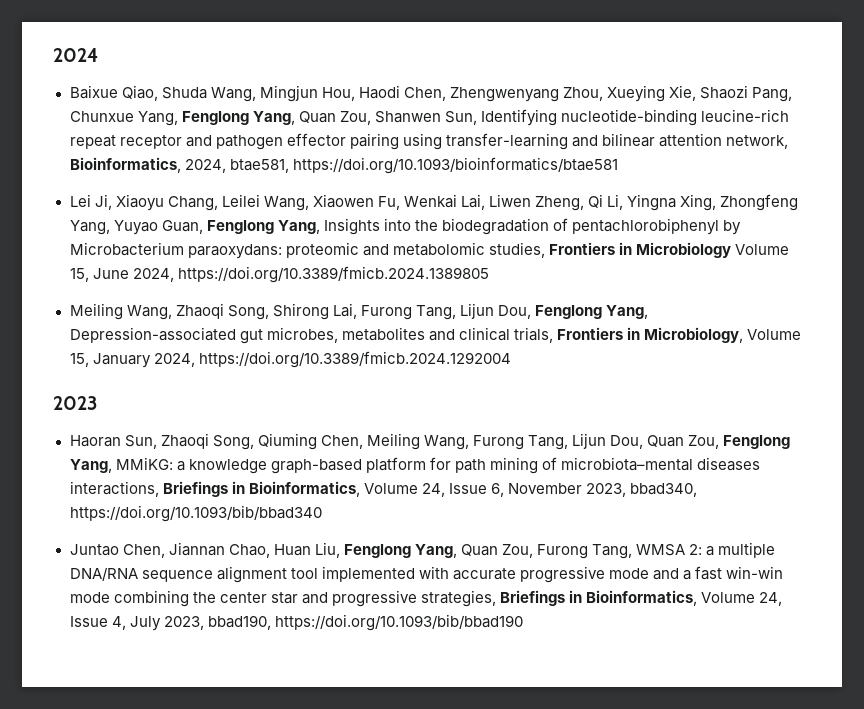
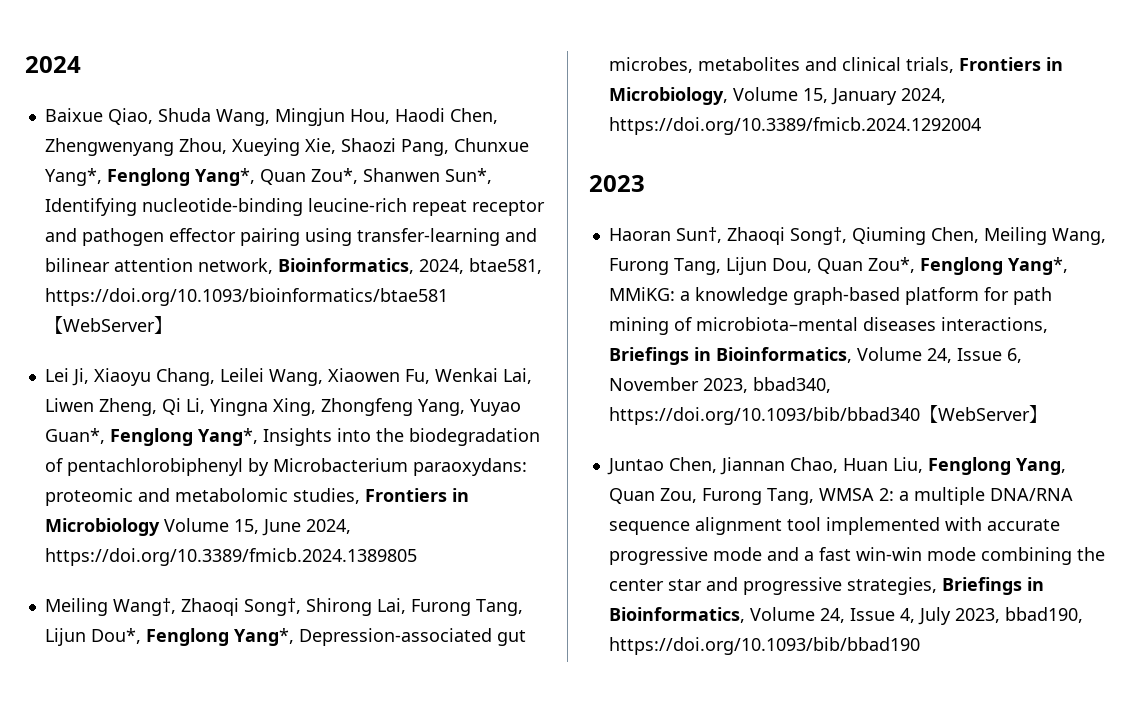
- Baixue Qiao, Shuda Wang, Mingjun Hou, Haodi Chen, Zhengwenyang Zhou, Xueying Xie, Shaozi Pang, Chunxue Yang, Fenglong Yang, Quan Zou, Shanwen Sun, Identifying nucleotide-binding leucine-rich repeat receptor and pathogen effector pairing using transfer-learning and bilinear attention network, Bioinformatics, 2024, btae581, https://doi.org/10.1093/bioinformatics/btae581
+ Baixue Qiao, Shuda Wang, Mingjun Hou, Haodi Chen, Zhengwenyang Zhou, Xueying Xie, Shaozi Pang, Chunxue Yang*, Fenglong Yang*, Quan Zou*, Shanwen Sun*, Identifying nucleotide-binding leucine-rich repeat receptor and pathogen effector pairing using transfer-learning and bilinear attention network, Bioinformatics, 2024, btae581, https://doi.org/10.1093/bioinformatics/btae581【WebServer】
- Lei Ji, Xiaoyu Chang, Leilei Wang, Xiaowen Fu, Wenkai Lai, Liwen Zheng, Qi Li, Yingna Xing, Zhongfeng Yang, Yuyao Guan, Fenglong Yang, Insights into the biodegradation of pentachlorobiphenyl by Microbacterium paraoxydans: proteomic and metabolomic studies, Frontiers in Microbiology Volume 15, June 2024, https://doi.org/10.3389/fmicb.2024.1389805
+ Lei Ji, Xiaoyu Chang, Leilei Wang, Xiaowen Fu, Wenkai Lai, Liwen Zheng, Qi Li, Yingna Xing, Zhongfeng Yang, Yuyao Guan*, Fenglong Yang*, Insights into the biodegradation of pentachlorobiphenyl by Microbacterium paraoxydans: proteomic and metabolomic studies, Frontiers in Microbiology Volume 15, June 2024, https://doi.org/10.3389/fmicb.2024.1389805
- Meiling Wang, Zhaoqi Song, Shirong Lai, Furong Tang, Lijun Dou, Fenglong Yang, Depression-associated gut microbes, metabolites and clinical trials, Frontiers in Microbiology, Volume 15, January 2024, https://doi.org/10.3389/fmicb.2024.1292004
+ Meiling Wang†, Zhaoqi Song†, Shirong Lai, Furong Tang, Lijun Dou*, Fenglong Yang*, Depression-associated gut microbes, metabolites and clinical trials, Frontiers in Microbiology, Volume 15, January 2024, https://doi.org/10.3389/fmicb.2024.1292004
- Haoran Sun, Zhaoqi Song, Qiuming Chen, Meiling Wang, Furong Tang, Lijun Dou, Quan Zou, Fenglong Yang, MMiKG: a knowledge graph-based platform for path mining of microbiota–mental diseases interactions, Briefings in Bioinformatics, Volume 24, Issue 6, November 2023, bbad340, https://doi.org/10.1093/bib/bbad340
+ Haoran Sun†, Zhaoqi Song†, Qiuming Chen, Meiling Wang, Furong Tang, Lijun Dou, Quan Zou*, Fenglong Yang*, MMiKG: a knowledge graph-based platform for path mining of microbiota–mental diseases interactions, Briefings in Bioinformatics, Volume 24, Issue 6, November 2023, bbad340, https://doi.org/10.1093/bib/bbad340【WebServer】

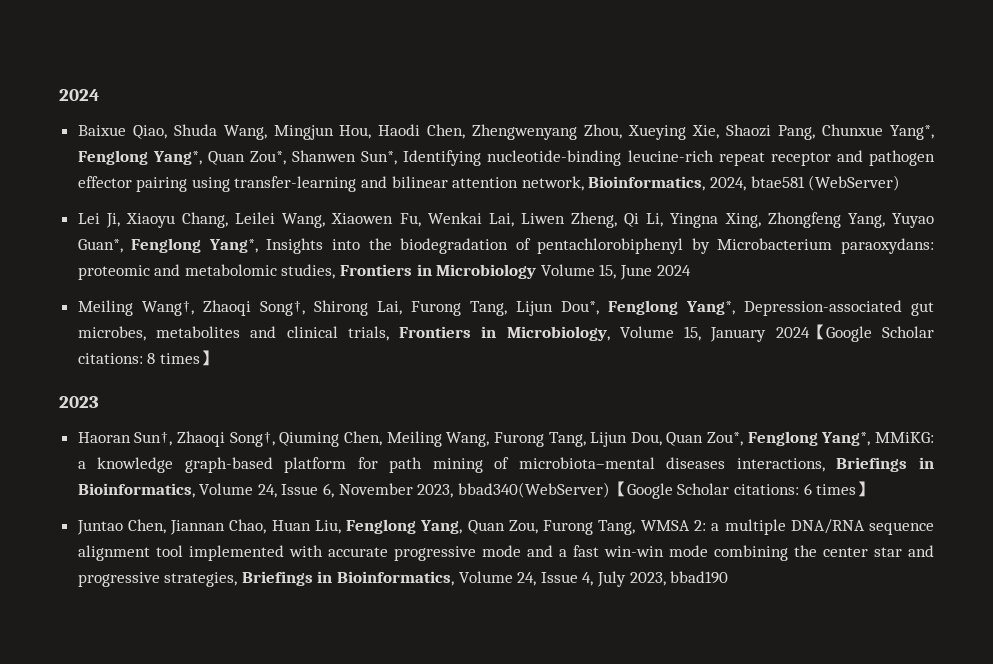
- Baixue Qiao, Shuda Wang, Mingjun Hou, Haodi Chen, Zhengwenyang Zhou, Xueying Xie, Shaozi Pang, Chunxue Yang*, Fenglong Yang*, Quan Zou*, Shanwen Sun*, Identifying nucleotide-binding leucine-rich repeat receptor and pathogen effector pairing using transfer-learning and bilinear attention network, Bioinformatics, 2024, btae581, https://doi.org/10.1093/bioinformatics/btae581【WebServer】
+ Baixue Qiao, Shuda Wang, Mingjun Hou, Haodi Chen, Zhengwenyang Zhou, Xueying Xie, Shaozi Pang, Chunxue Yang*, Fenglong Yang*, Quan Zou*, Shanwen Sun*, Identifying nucleotide-binding leucine-rich repeat receptor and pathogen effector pairing using transfer-learning and bilinear attention network, Bioinformatics, 2024, btae581 (WebServer)
- Lei Ji, Xiaoyu Chang, Leilei Wang, Xiaowen Fu, Wenkai Lai, Liwen Zheng, Qi Li, Yingna Xing, Zhongfeng Yang, Yuyao Guan*, Fenglong Yang*, Insights into the biodegradation of pentachlorobiphenyl by Microbacterium paraoxydans: proteomic and metabolomic studies, Frontiers in Microbiology Volume 15, June 2024, https://doi.org/10.3389/fmicb.2024.1389805
+ Lei Ji, Xiaoyu Chang, Leilei Wang, Xiaowen Fu, Wenkai Lai, Liwen Zheng, Qi Li, Yingna Xing, Zhongfeng Yang, Yuyao Guan*, Fenglong Yang*, Insights into the biodegradation of pentachlorobiphenyl by Microbacterium paraoxydans: proteomic and metabolomic studies, Frontiers in Microbiology Volume 15, June 2024
- Meiling Wang†, Zhaoqi Song†, Shirong Lai, Furong Tang, Lijun Dou*, Fenglong Yang*, Depression-associated gut microbes, metabolites and clinical trials, Frontiers in Microbiology, Volume 15, January 2024, https://doi.org/10.3389/fmicb.2024.1292004
+ Meiling Wang†, Zhaoqi Song†, Shirong Lai, Furong Tang, Lijun Dou*, Fenglong Yang*, Depression-associated gut microbes, metabolites and clinical trials, Frontiers in Microbiology, Volume 15, January 2024【Google Scholar citations: 8 times】
- Haoran Sun†, Zhaoqi Song†, Qiuming Chen, Meiling Wang, Furong Tang, Lijun Dou, Quan Zou*, Fenglong Yang*, MMiKG: a knowledge graph-based platform for path mining of microbiota–mental diseases interactions, Briefings in Bioinformatics, Volume 24, Issue 6, November 2023, bbad340, https://doi.org/10.1093/bib/bbad340【WebServer】
+ Haoran Sun†, Zhaoqi Song†, Qiuming Chen, Meiling Wang, Furong Tang, Lijun Dou, Quan Zou*, Fenglong Yang*, MMiKG: a knowledge graph-based platform for path mining of microbiota–mental diseases interactions, Briefings in Bioinformatics, Volume 24, Issue 6, November 2023, bbad340(WebServer)【Google Scholar citations: 6 times】
- Juntao Chen, Jiannan Chao, Huan Liu, Fenglong Yang, Quan Zou, Furong Tang, WMSA 2: a multiple DNA/RNA sequence alignment tool implemented with accurate progressive mode and a fast win-win mode combining the center star and progressive strategies, Briefings in Bioinformatics, Volume 24, Issue 4, July 2023, bbad190, https://doi.org/10.1093/bib/bbad190
+ Juntao Chen, Jiannan Chao, Huan Liu, Fenglong Yang, Quan Zou, Furong Tang, WMSA 2: a multiple DNA/RNA sequence alignment tool implemented with accurate progressive mode and a fast win-win mode combining the center star and progressive strategies, Briefings in Bioinformatics, Volume 24, Issue 4, July 2023, bbad190

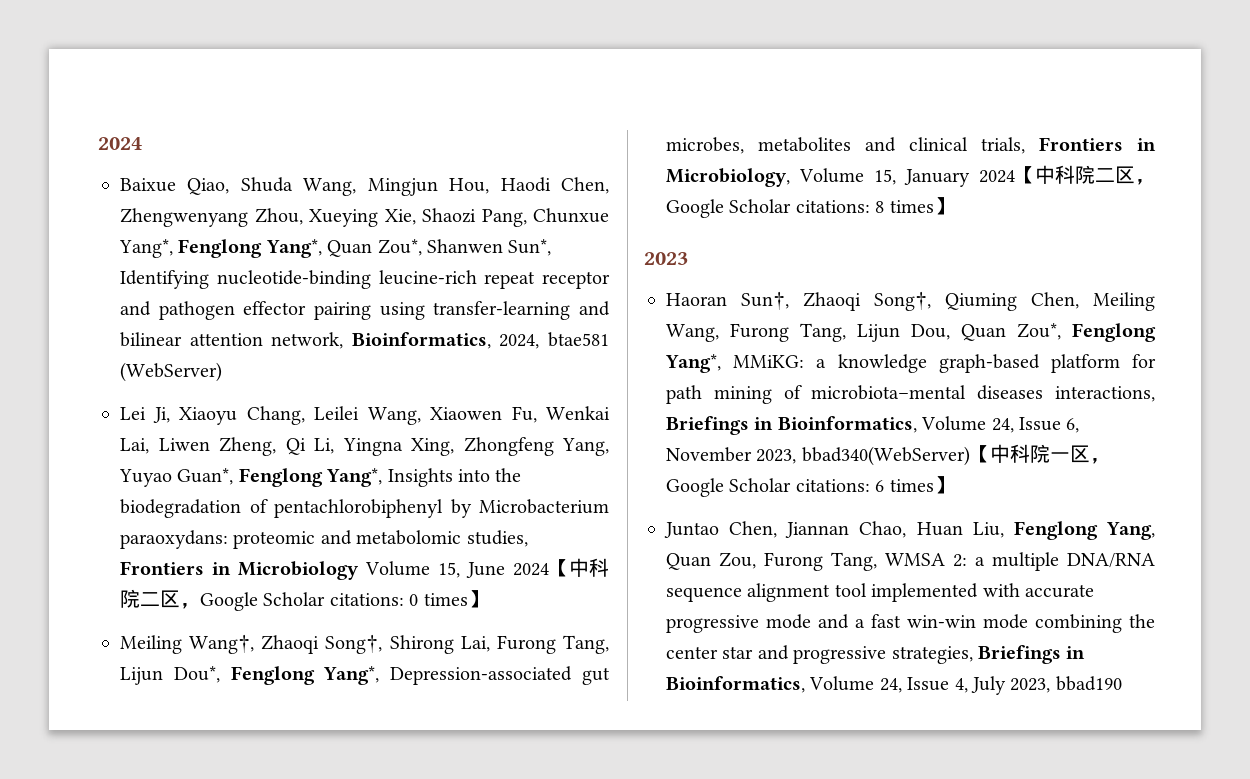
- Lei Ji, Xiaoyu Chang, Leilei Wang, Xiaowen Fu, Wenkai Lai, Liwen Zheng, Qi Li, Yingna Xing, Zhongfeng Yang, Yuyao Guan*, Fenglong Yang*, Insights into the biodegradation of pentachlorobiphenyl by Microbacterium paraoxydans: proteomic and metabolomic studies, Frontiers in Microbiology Volume 15, June 2024
+ Lei Ji, Xiaoyu Chang, Leilei Wang, Xiaowen Fu, Wenkai Lai, Liwen Zheng, Qi Li, Yingna Xing, Zhongfeng Yang, Yuyao Guan*, Fenglong Yang*, Insights into the biodegradation of pentachlorobiphenyl by Microbacterium paraoxydans: proteomic and metabolomic studies, Frontiers in Microbiology Volume 15, June 2024【中科院二区，Google Scholar citations: 0 times】
- Meiling Wang†, Zhaoqi Song†, Shirong Lai, Furong Tang, Lijun Dou*, Fenglong Yang*, Depression-associated gut microbes, metabolites and clinical trials, Frontiers in Microbiology, Volume 15, January 2024【Google Scholar citations: 8 times】
+ Meiling Wang†, Zhaoqi Song†, Shirong Lai, Furong Tang, Lijun Dou*, Fenglong Yang*, Depression-associated gut microbes, metabolites and clinical trials, Frontiers in Microbiology, Volume 15, January 2024【中科院二区，Google Scholar citations: 8 times】
- Haoran Sun†, Zhaoqi Song†, Qiuming Chen, Meiling Wang, Furong Tang, Lijun Dou, Quan Zou*, Fenglong Yang*, MMiKG: a knowledge graph-based platform for path mining of microbiota–mental diseases interactions, Briefings in Bioinformatics, Volume 24, Issue 6, November 2023, bbad340(WebServer)【Google Scholar citations: 6 times】
+ Haoran Sun†, Zhaoqi Song†, Qiuming Chen, Meiling Wang, Furong Tang, Lijun Dou, Quan Zou*, Fenglong Yang*, MMiKG: a knowledge graph-based platform for path mining of microbiota–mental diseases interactions, Briefings in Bioinformatics, Volume 24, Issue 6, November 2023, bbad340(WebServer)【中科院一区，Google Scholar citations: 6 times】

